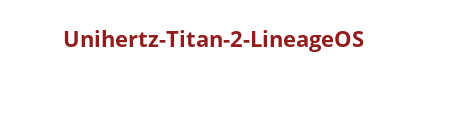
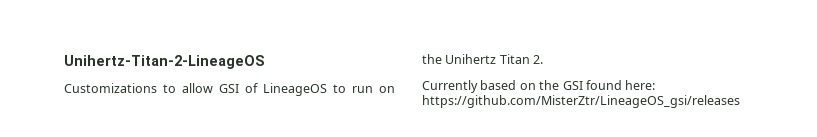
+ Customizations to allow GSI of LineageOS to run on the Unihertz Titan 2.
+ Currently based on the GSI found here: https://github.com/MisterZtr/LineageOS_gsi/releases

